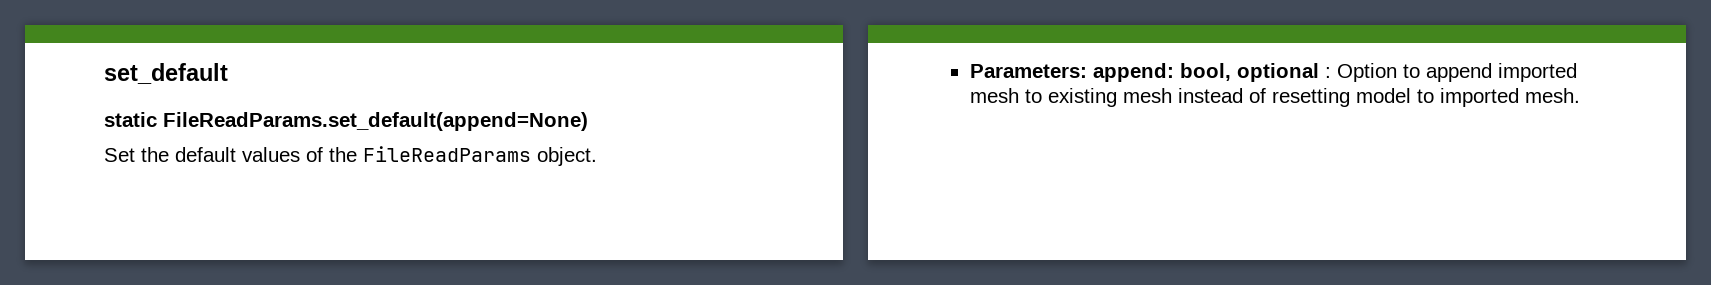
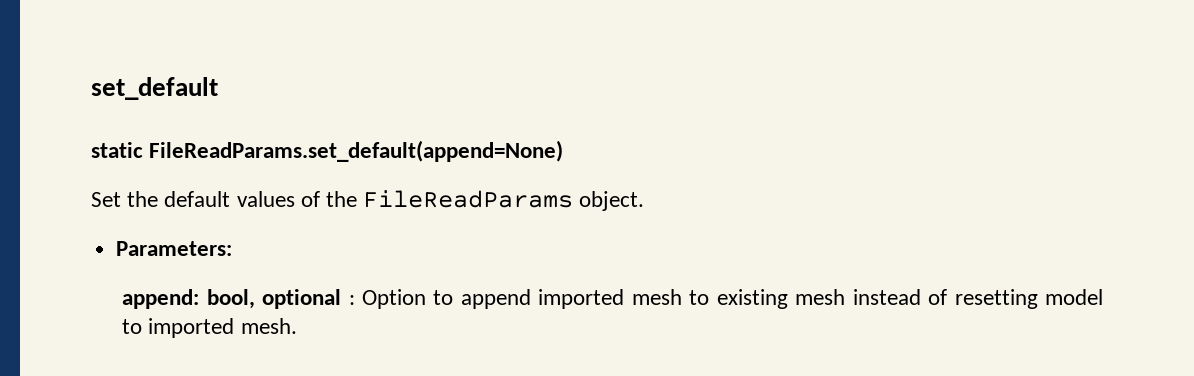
- Parameters: append: bool, optional : Option to append imported mesh to existing mesh instead of resetting model to imported mesh.
+ Parameters:
+ append: bool, optional : Option to append imported mesh to existing mesh instead of resetting model to imported mesh.

